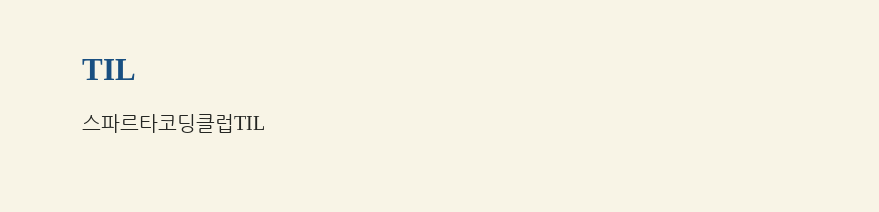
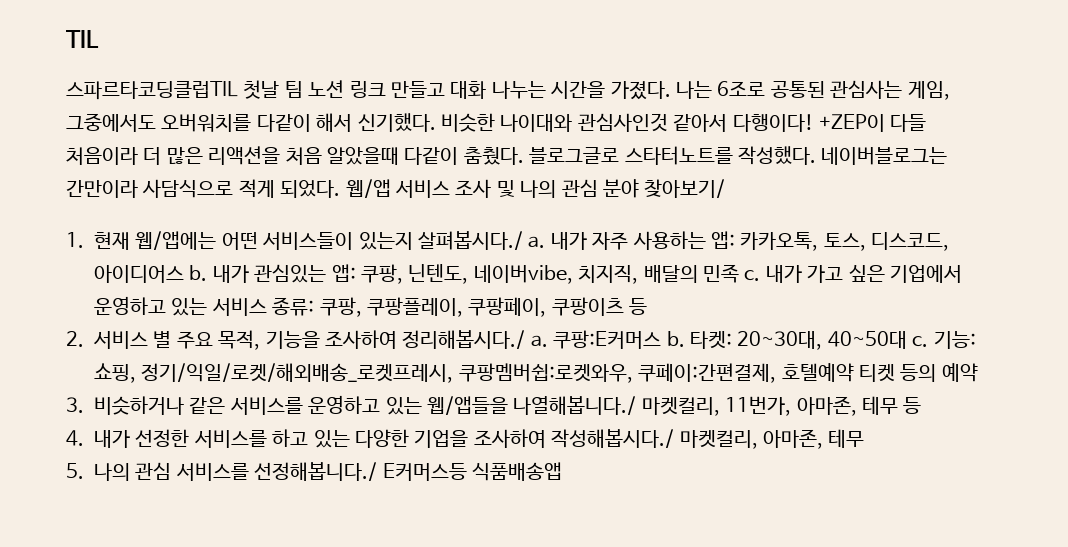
- 스파르타코딩클럽TIL
+ 스파르타코딩클럽TIL 첫날 팀 노션 링크 만들고 대화 나누는 시간을 가졌다. 나는 6조로 공통된 관심사는 게임, 그중에서도 오버워치를 다같이 해서 신기했다. 비슷한 나이대와 관심사인것 같아서 다행이다! +ZEP이 다들 처음이라 더 많은 리액션을 처음 알았을때 다같이 춤췄다. 블로그글로 스타터노트를 작성했다. 네이버블로그는 간만이라 사담식으로 적게 되었다. 웹/앱 서비스 조사 및 나의 관심 분야 찾아보기/
+ 1. 현재 웹/앱에는 어떤 서비스들이 있는지 살펴봅시다./ a. 내가 자주 사용하는 앱: 카카오톡, 토스, 디스코드, 아이디어스 b. 내가 관심있는 앱: 쿠팡, 닌텐도, 네이버vibe, 치지직, 배달의 민족 c. 내가 가고 싶은 기업에서 운영하고 있는 서비스 종류: 쿠팡, 쿠팡플레이, 쿠팡페이, 쿠팡이츠 등
+ 2. 서비스 별 주요 목적, 기능을 조사하여 정리해봅시다./ a. 쿠팡:E커머스 b. 타켓: 20~30대, 40~50대 c. 기능: 쇼핑, 정기/익일/로켓/해외배송_로켓프레시, 쿠팡멤버쉽:로켓와우, 쿠페이:간편결제, 호텔예약 티켓 등의 예약
+ 3. 비슷하거나 같은 서비스를 운영하고 있는 웹/앱들을 나열해봅니다./ 마켓컬리, 11번가, 아마존, 테무 등
+ 4. 내가 선정한 서비스를 하고 있는 다양한 기업을 조사하여 작성해봅시다./ 마켓컬리, 아마존, 테무
+ 5. 나의 관심 서비스를 선정해봅니다./ E커머스등 식품배송앱

